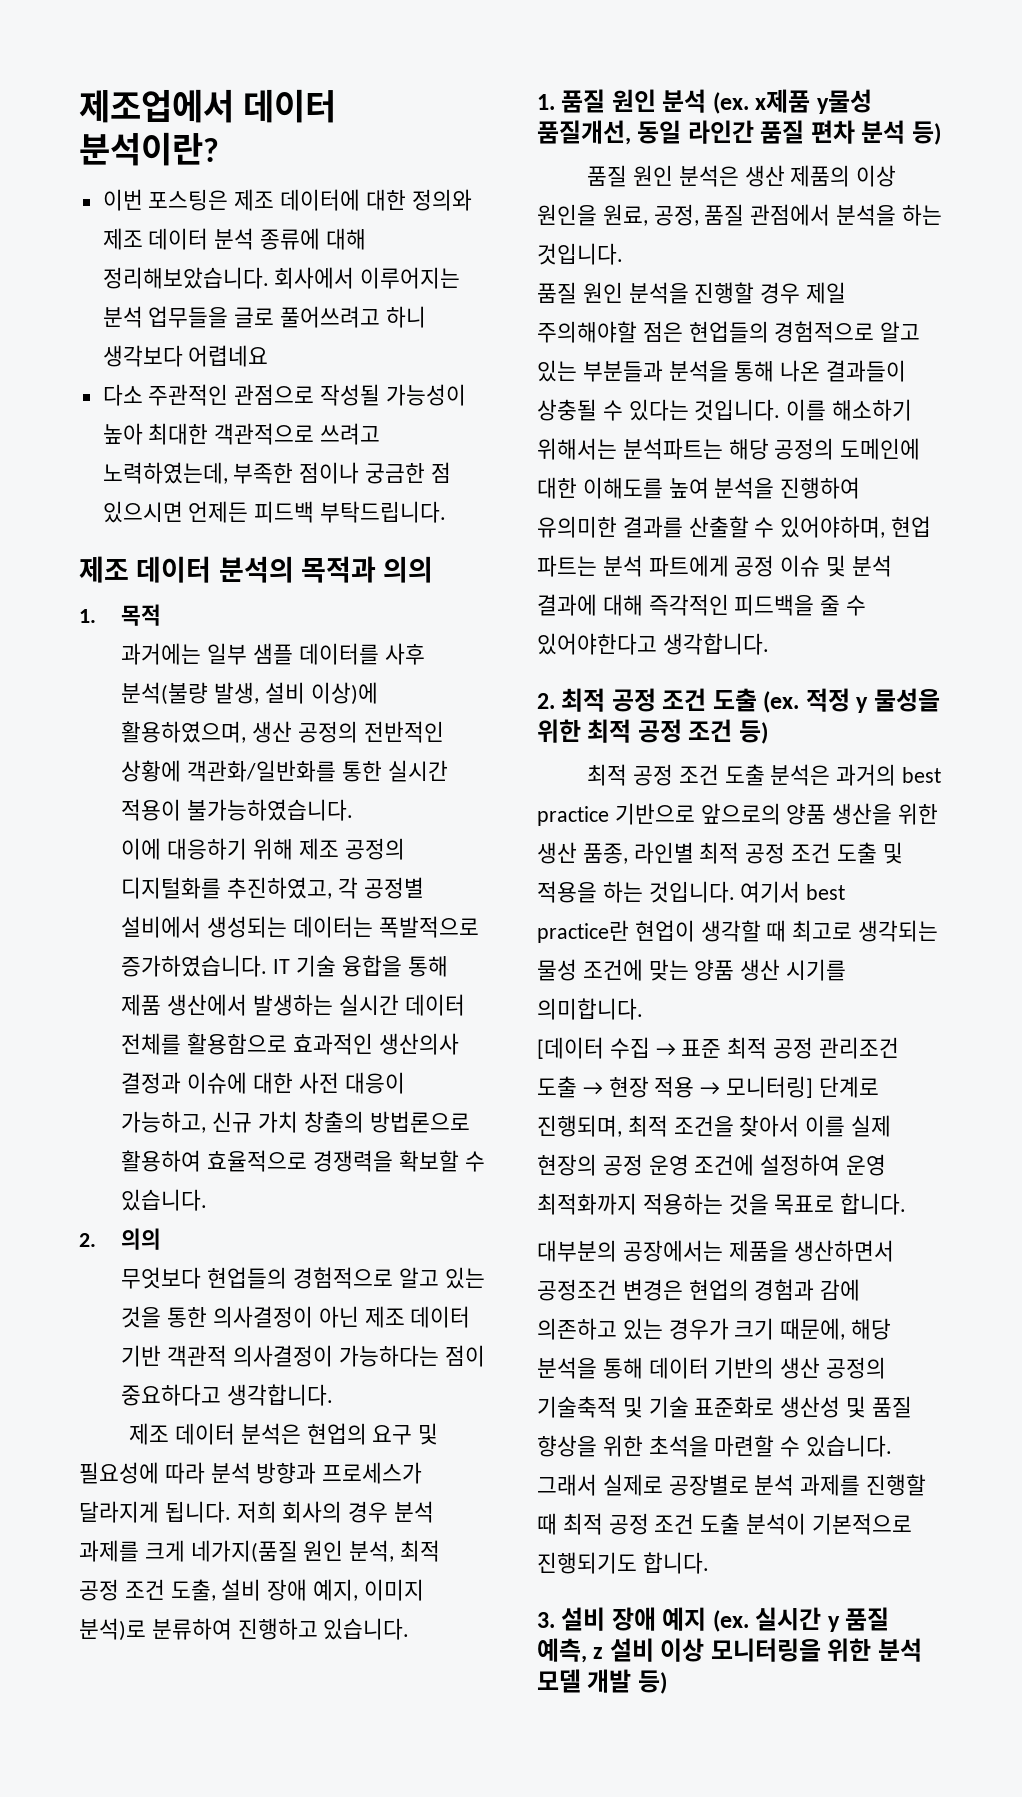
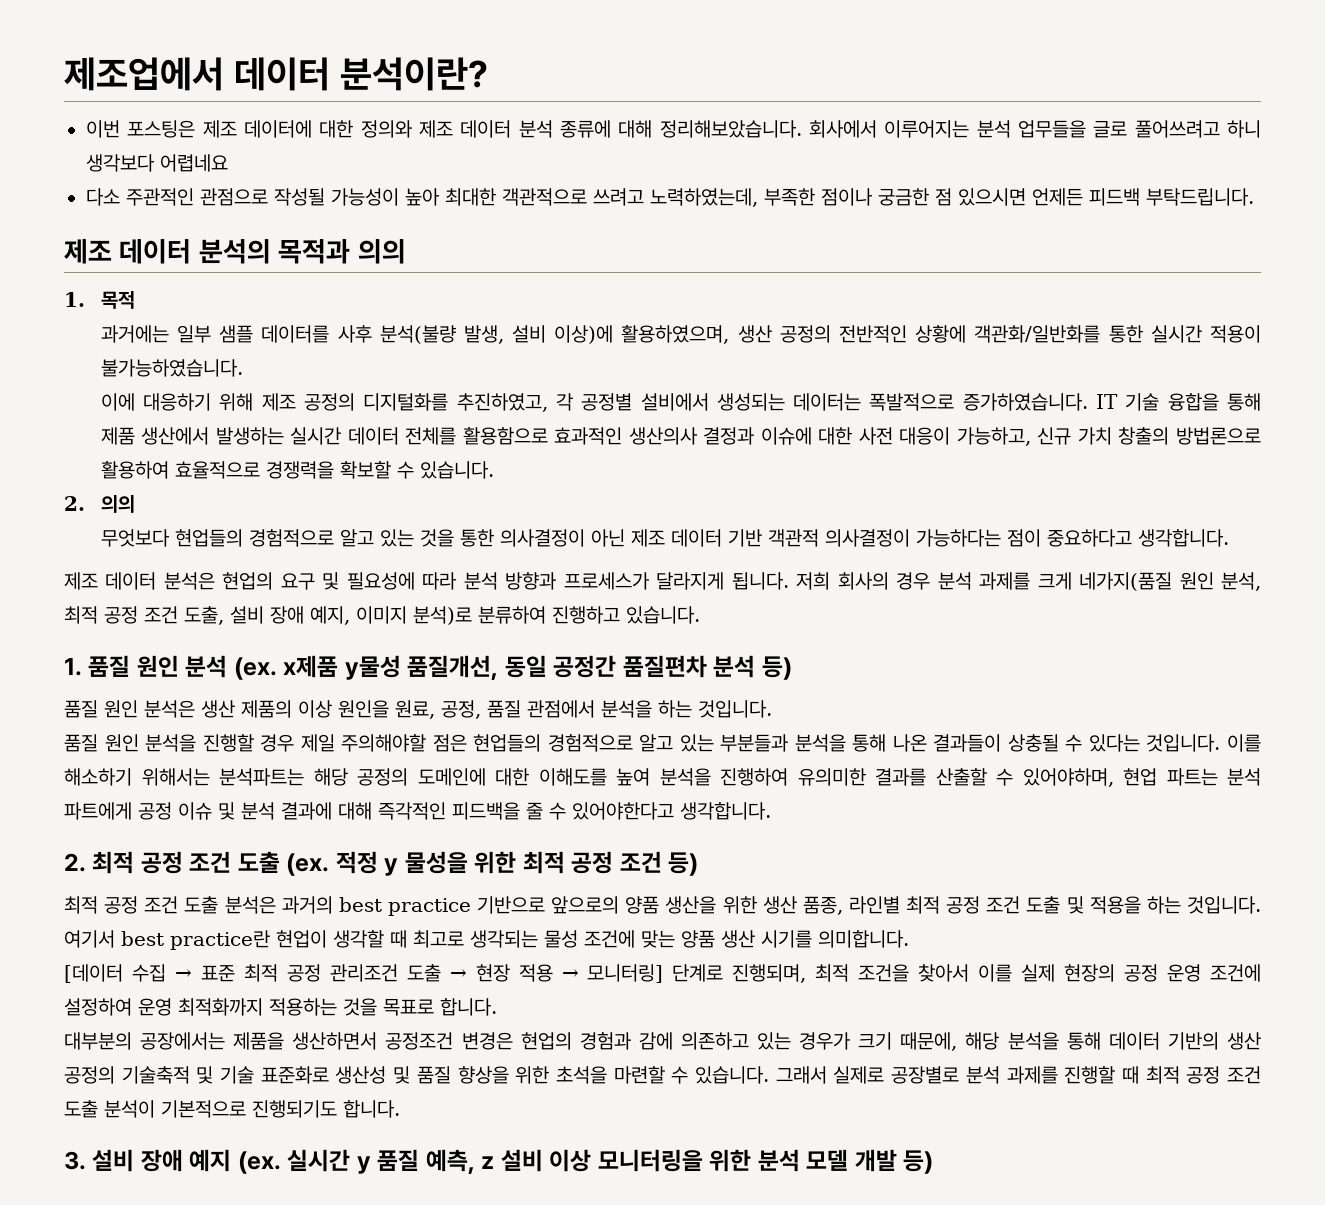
- 1. 품질 원인 분석 (ex. x제품 y물성 품질개선, 동일 라인간 품질 편차 분석 등)
+ 1. 품질 원인 분석 (ex. x제품 y물성 품질개선, 동일 공정간 품질편차 분석 등)

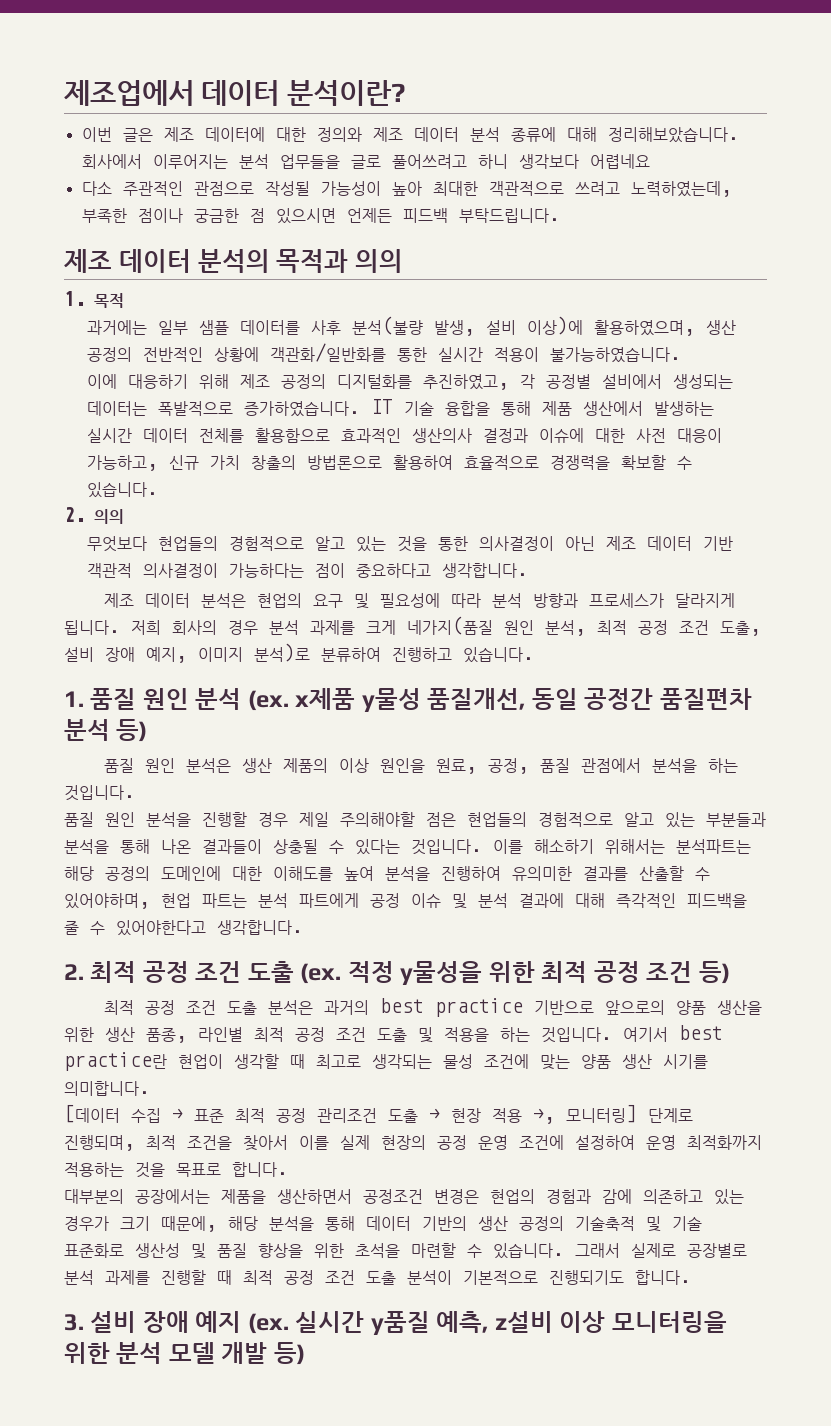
- 이번 포스팅은 제조 데이터에 대한 정의와 제조 데이터 분석 종류에 대해 정리해보았습니다.
+ 이번 글은 제조 데이터에 대한 정의와 제조 데이터 분석 종류에 대해 정리해보았습니다.
- 적정 y 물성을 위한 최적 공정 조건 등)
+ 적정 y물성을 위한 최적 공정 조건 등)
- [데이터 수집 → 표준 최적 공정 관리조건 도출 → 현장 적용 → 모니터링] 단계로 진행되며, 최적 조건을 찾아서 이를 실제 현장의 공정 운영 조건에 설정하여 운영 최적화까지 적용하는 것을 목표로 합니다.
+ [데이터 수집 → 표준 최적 공정 관리조건 도출 → 현장 적용 →, 모니터링] 단계로 진행되며, 최적 조건을 찾아서 이를 실제 현장의 공정 운영 조건에 설정하여 운영 최적화까지 적용하는 것을 목표로 합니다.
- 실시간 y 품질 예측, z 설비 이상 모니터링을 위한 분석 모델 개발 등)
+ 실시간 y품질 예측, z설비 이상 모니터링을 위한 분석 모델 개발 등)

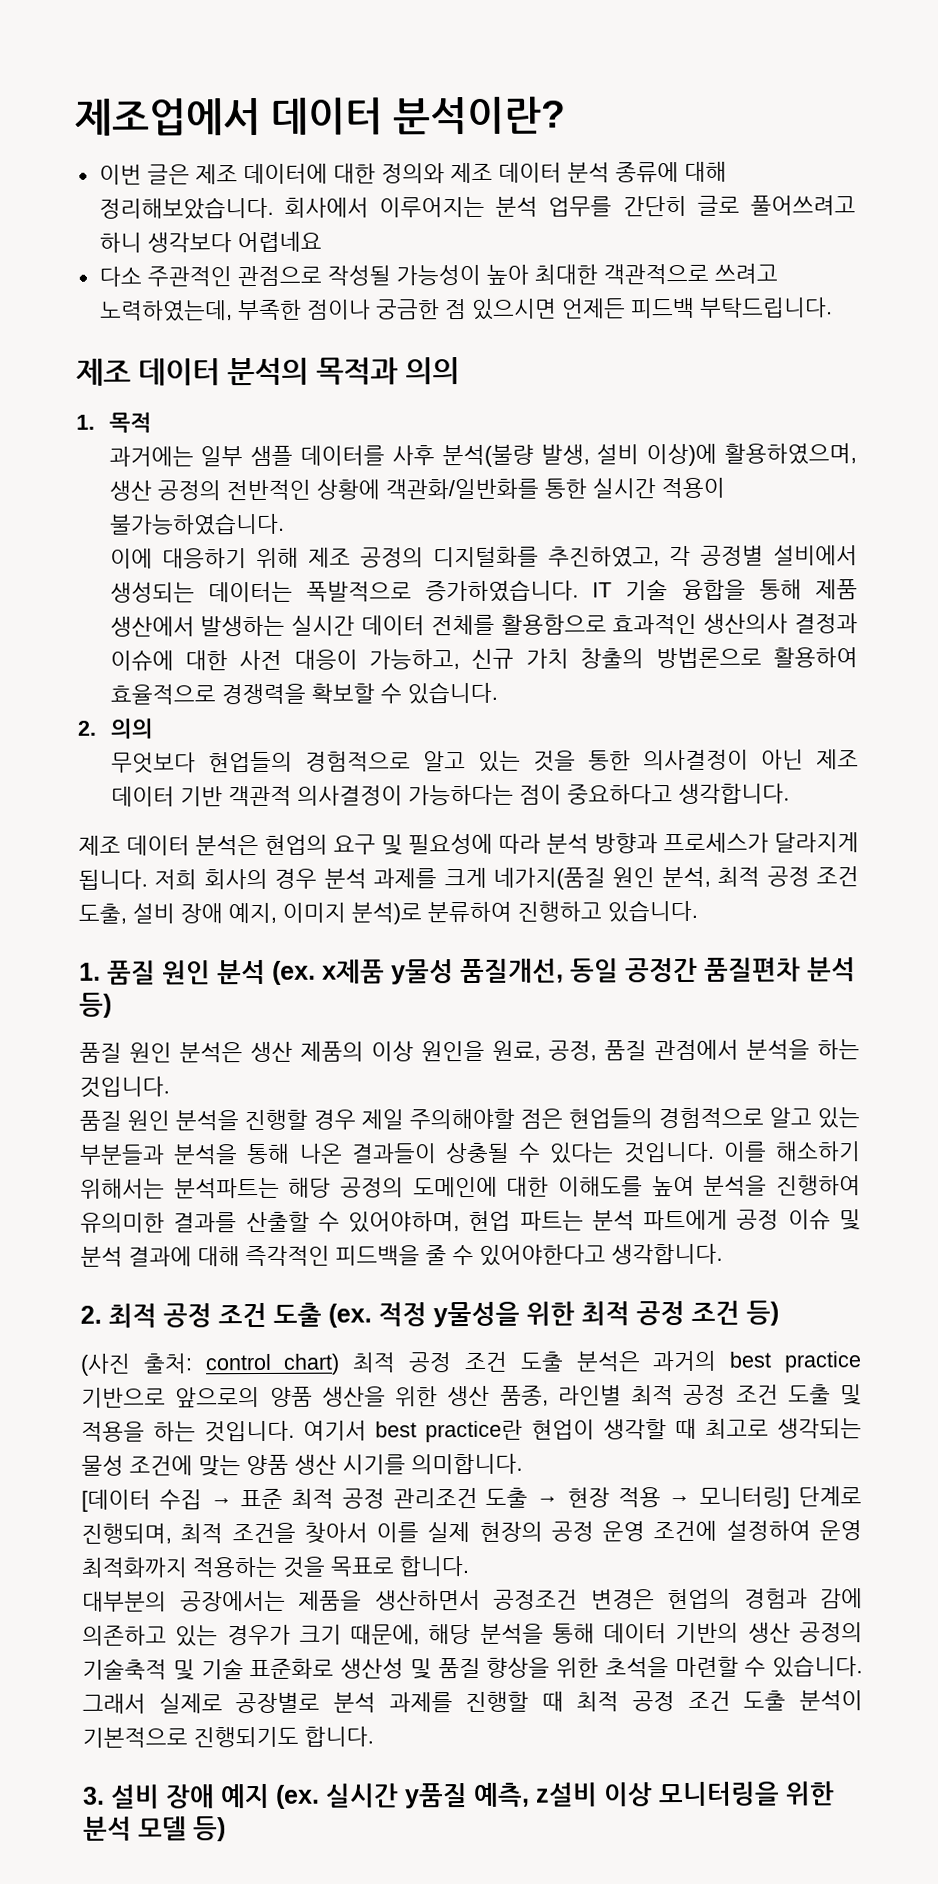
- 회사에서 이루어지는 분석 업무들을 글로 풀어쓰려고 하니 생각보다 어렵네요
+ 회사에서 이루어지는 분석 업무를 간단히 글로 풀어쓰려고 하니 생각보다 어렵네요
- 최적 공정 조건 도출 분석은 과거의 best practice 기반으로 앞으로의 양품 생산을 위한 생산 품종, 라인별 최적 공정 조건 도출 및 적용을 하는 것입니다.
+ (사진 출처: control chart) 최적 공정 조건 도출 분석은 과거의 best practice 기반으로 앞으로의 양품 생산을 위한 생산 품종, 라인별 최적 공정 조건 도출 및 적용을 하는 것입니다.
- [데이터 수집 → 표준 최적 공정 관리조건 도출 → 현장 적용 →, 모니터링] 단계로 진행되며, 최적 조건을 찾아서 이를 실제 현장의 공정 운영 조건에 설정하여 운영 최적화까지 적용하는 것을 목표로 합니다.
+ [데이터 수집 → 표준 최적 공정 관리조건 도출 → 현장 적용 → 모니터링] 단계로 진행되며, 최적 조건을 찾아서 이를 실제 현장의 공정 운영 조건에 설정하여 운영 최적화까지 적용하는 것을 목표로 합니다.
- 실시간 y품질 예측, z설비 이상 모니터링을 위한 분석 모델 개발 등)
+ 실시간 y품질 예측, z설비 이상 모니터링을 위한 분석 모델 등)

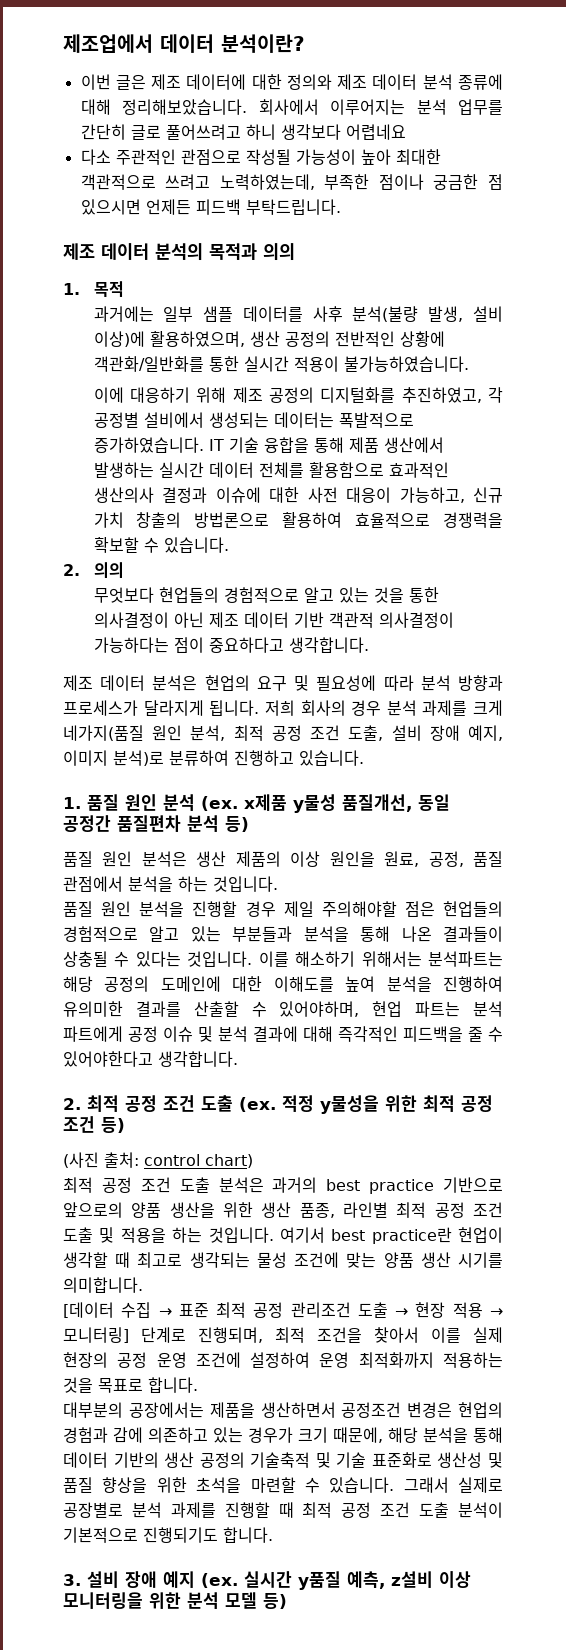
- (사진 출처: control chart) 최적 공정 조건 도출 분석은 과거의 best practice 기반으로 앞으로의 양품 생산을 위한 생산 품종, 라인별 최적 공정 조건 도출 및 적용을 하는 것입니다.
+ (사진 출처: control chart)
+ 최적 공정 조건 도출 분석은 과거의 best practice 기반으로 앞으로의 양품 생산을 위한 생산 품종, 라인별 최적 공정 조건 도출 및 적용을 하는 것입니다.

